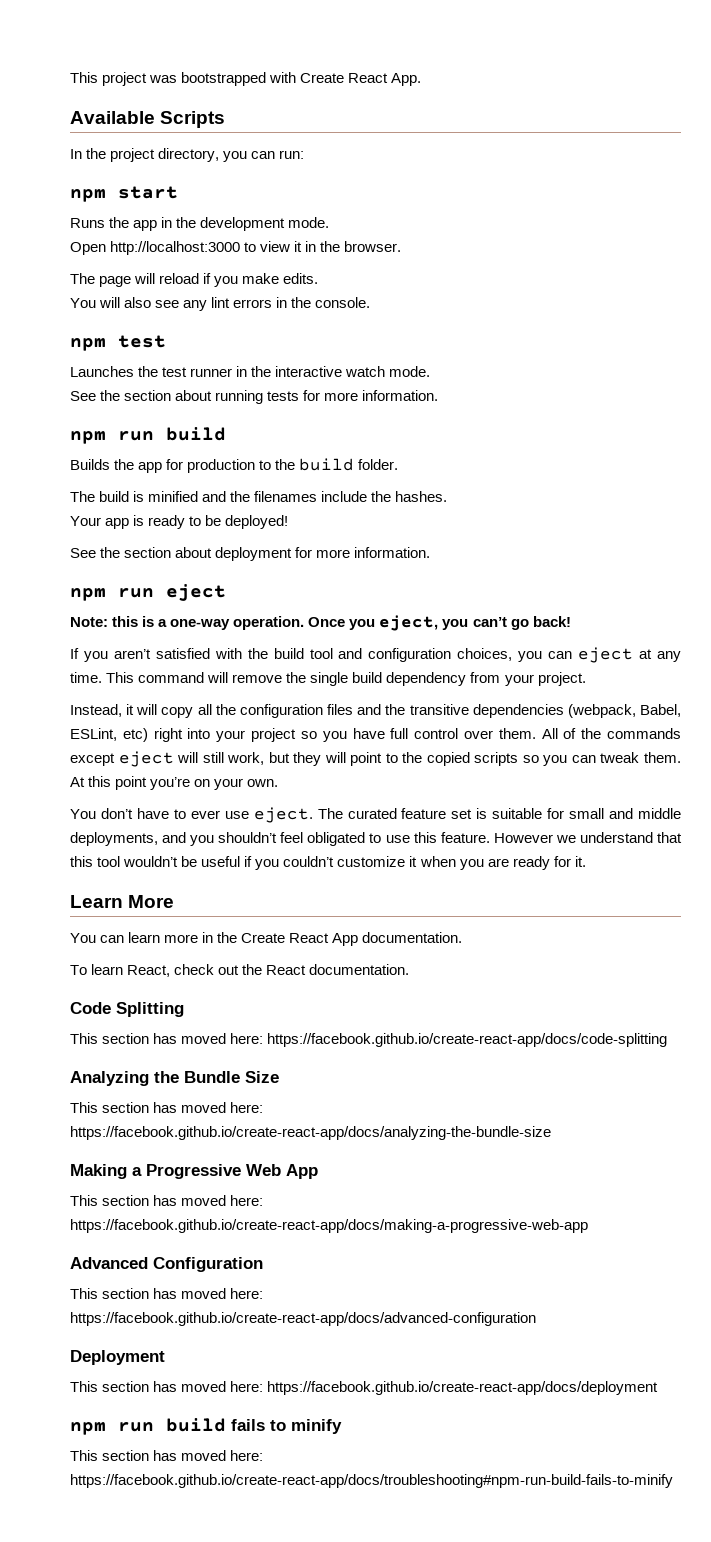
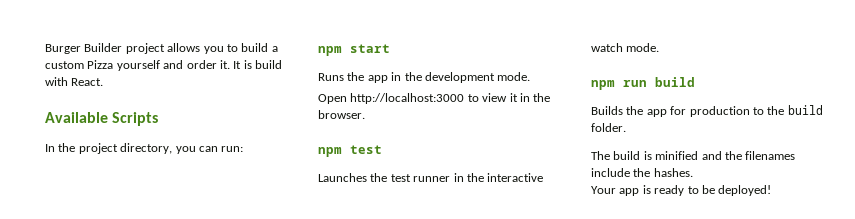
- This project was bootstrapped with Create React App.
+ Burger Builder project allows you to build a custom Pizza yourself and order it. It is build with React.
- The page will reload if you make edits.
- You will also see any lint errors in the console.
- See the section about running tests for more information.
- See the section about deployment for more information.
- npm run eject
- Note: this is a one-way operation. Once you eject, you can’t go back!
- If you aren’t satisfied with the build tool and configuration choices, you can eject at any time. This command will remove the single build dependency from your project.
- Instead, it will copy all the configuration files and the transitive dependencies (webpack, Babel, ESLint, etc) right into your project so you have full control over them. All of the commands except eject will still work, but they will point to the copied scripts so you can tweak them. At this point you’re on your own.
- You don’t have to ever use eject. The curated feature set is suitable for small and middle deployments, and you shouldn’t feel obligated to use this feature. However we understand that this tool wouldn’t be useful if you couldn’t customize it when you are ready for it.
- Learn More
- You can learn more in the Create React App documentation.
- To learn React, check out the React documentation.
- Code Splitting
- This section has moved here: https://facebook.github.io/create-react-app/docs/code-splitting
- Analyzing the Bundle Size
- This section has moved here: https://facebook.github.io/create-react-app/docs/analyzing-the-bundle-size
- Making a Progressive Web App
- This section has moved here: https://facebook.github.io/create-react-app/docs/making-a-progressive-web-app
- Advanced Configuration
- This section has moved here: https://facebook.github.io/create-react-app/docs/advanced-configuration
- Deployment
- This section has moved here: https://facebook.github.io/create-react-app/docs/deployment
- npm run build fails to minify
- This section has moved here: https://facebook.github.io/create-react-app/docs/troubleshooting#npm-run-build-fails-to-minify

